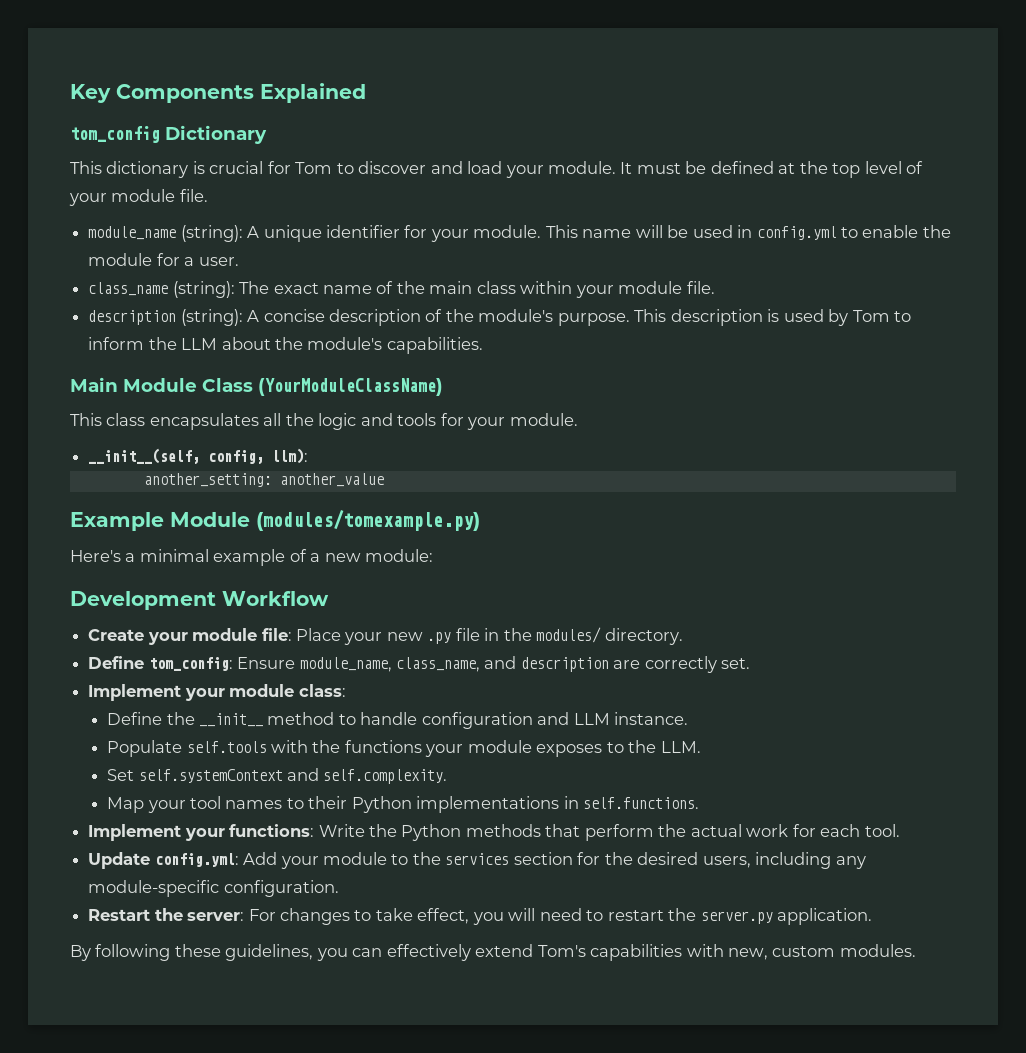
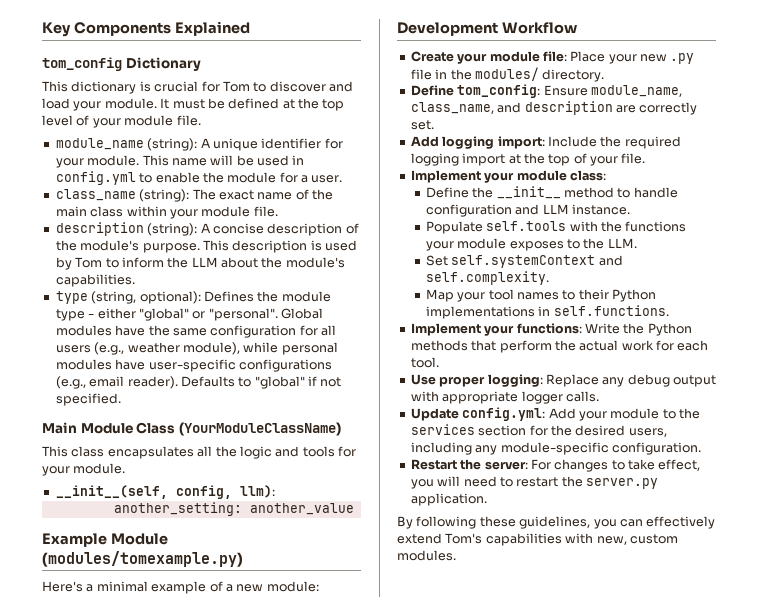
+ type (string, optional): Defines the module type - either "global" or "personal". Global modules have the same configuration for all users (e.g., weather module), while personal modules have user-specific configurations (e.g., email reader). Defaults to "global" if not specified.
+ Add logging import: Include the required logging import at the top of your file.
+ Use proper logging: Replace any debug output with appropriate logger calls.

